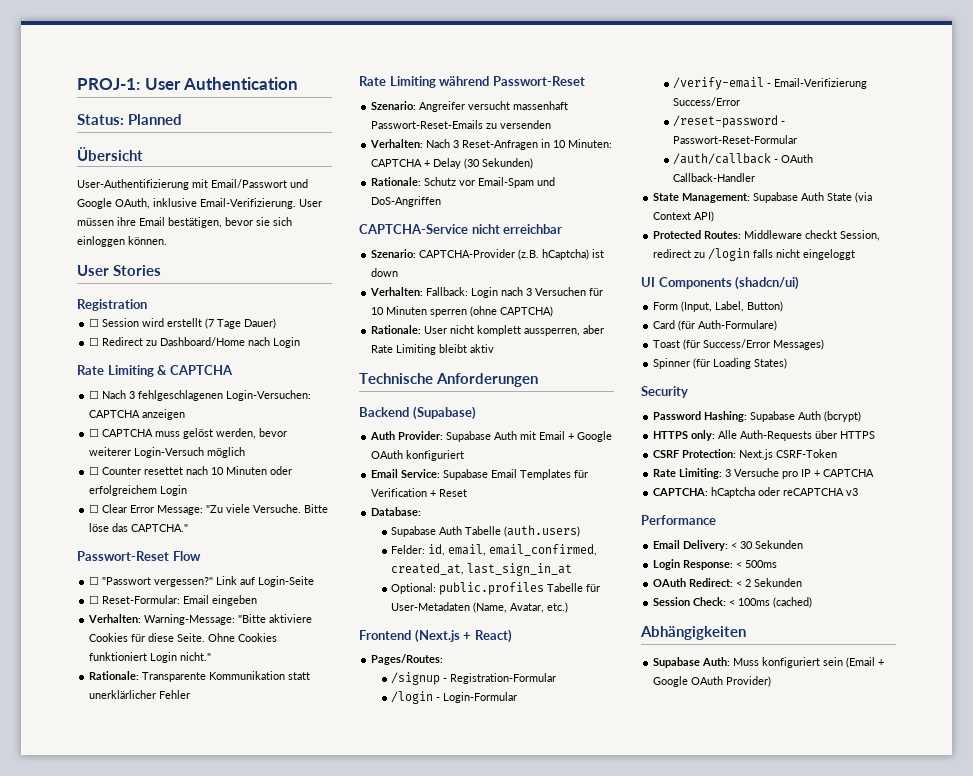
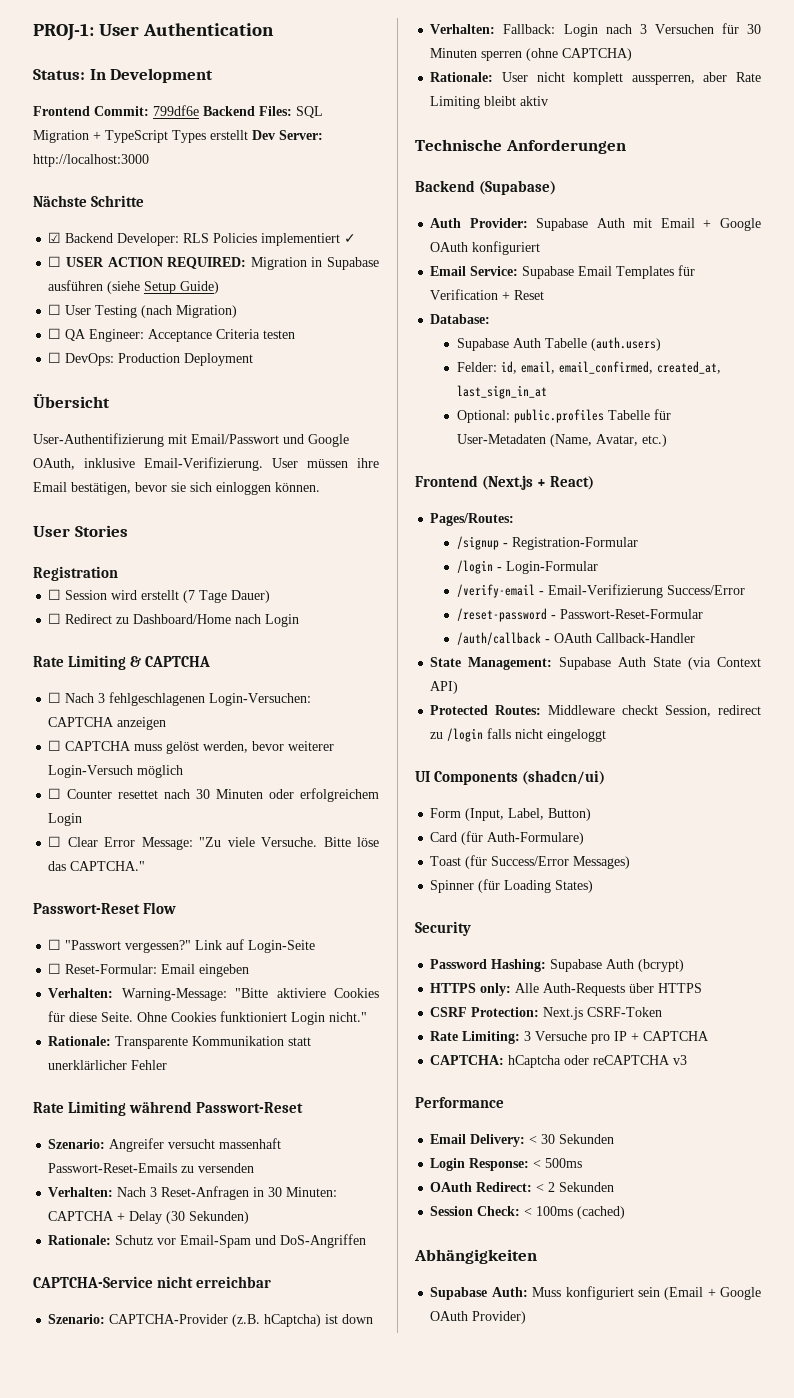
- Status: Planned
+ Status: In Development
+ Frontend Commit: 799df6e Backend Files: SQL Migration + TypeScript Types erstellt Dev Server: http://localhost:3000
+ Nächste Schritte
+ ☑ Backend Developer: RLS Policies implementiert ✓
+ ☐ USER ACTION REQUIRED: Migration in Supabase ausführen (siehe Setup Guide)
+ ☐ User Testing (nach Migration)
+ ☐ QA Engineer: Acceptance Criteria testen
+ ☐ DevOps: Production Deployment
- ☐ Counter resettet nach 10 Minuten oder erfolgreichem Login
+ ☐ Counter resettet nach 30 Minuten oder erfolgreichem Login
- Verhalten: Nach 3 Reset-Anfragen in 10 Minuten: CAPTCHA + Delay (30 Sekunden)
+ Verhalten: Nach 3 Reset-Anfragen in 30 Minuten: CAPTCHA + Delay (30 Sekunden)
- Verhalten: Fallback: Login nach 3 Versuchen für 10 Minuten sperren (ohne CAPTCHA)
+ Verhalten: Fallback: Login nach 3 Versuchen für 30 Minuten sperren (ohne CAPTCHA)

